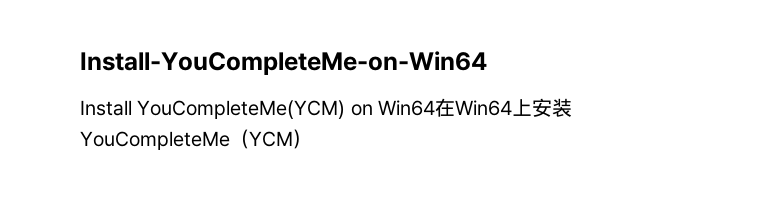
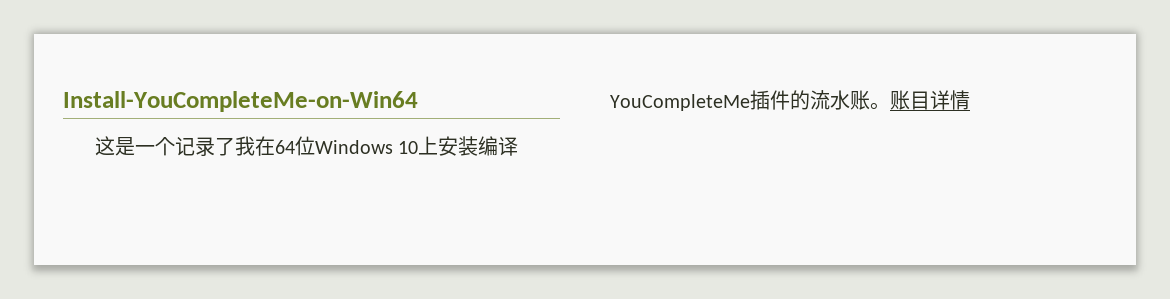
- Install YouCompleteMe(YCM) on Win64在Win64上安装YouCompleteMe（YCM）
+ 这是一个记录了我在64位Windows 10上安装编译YouCompleteMe插件的流水账。账目详情

